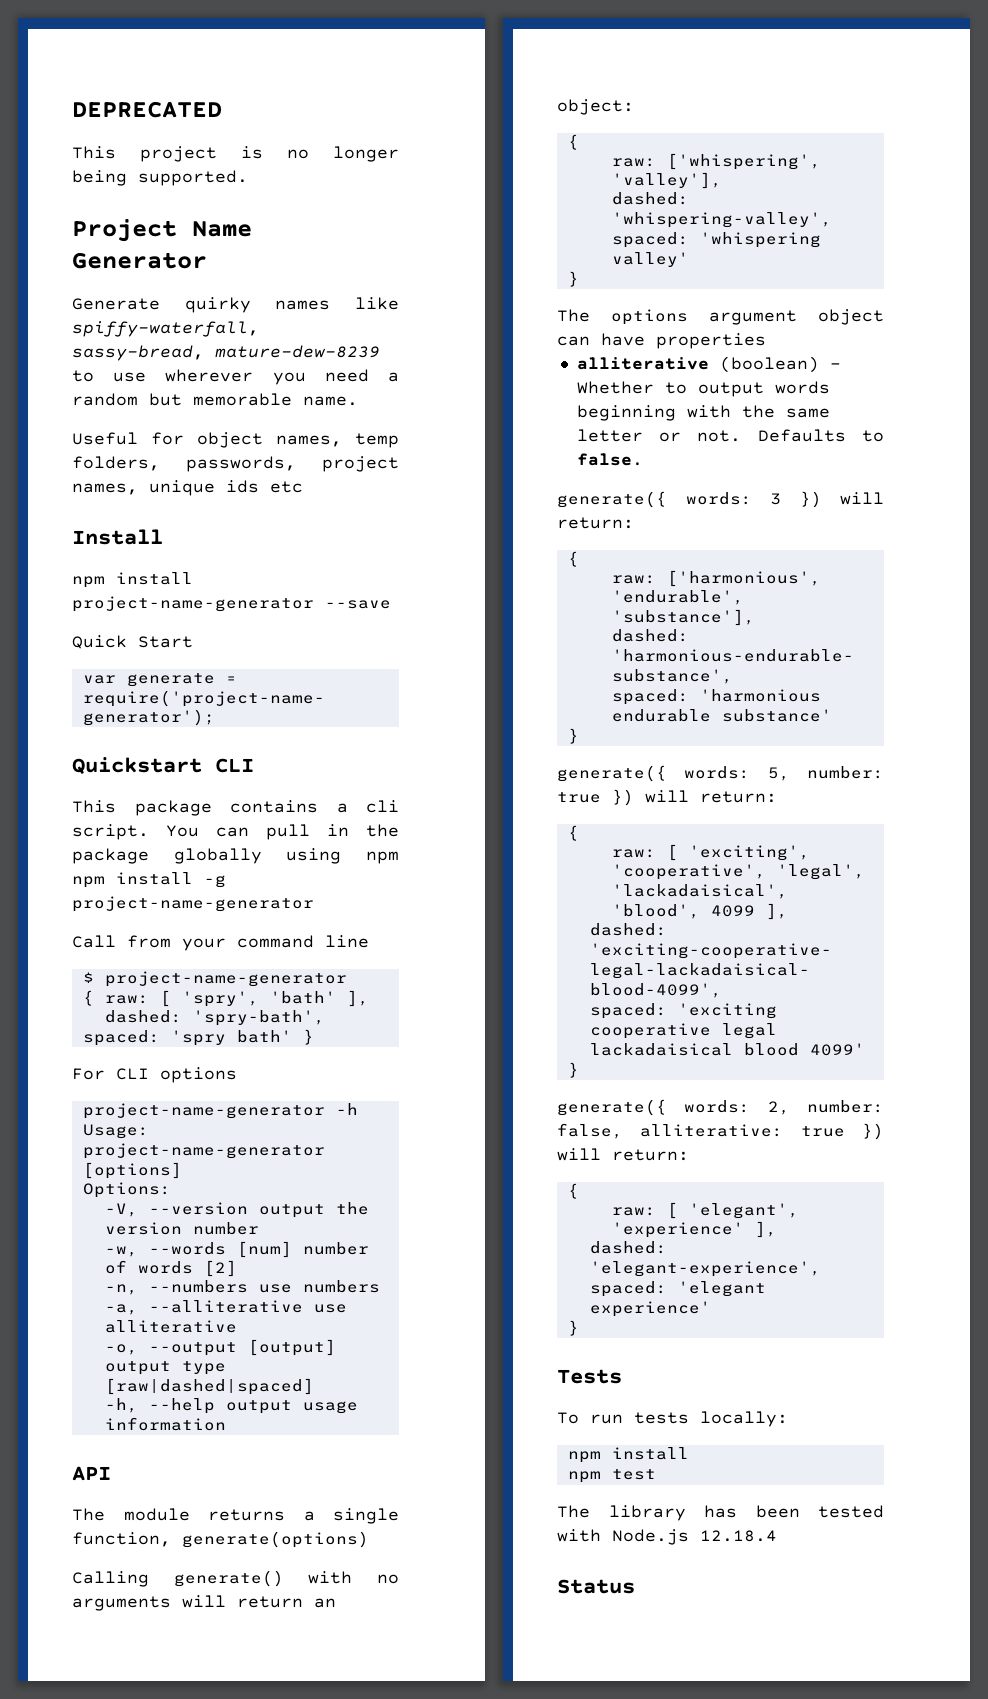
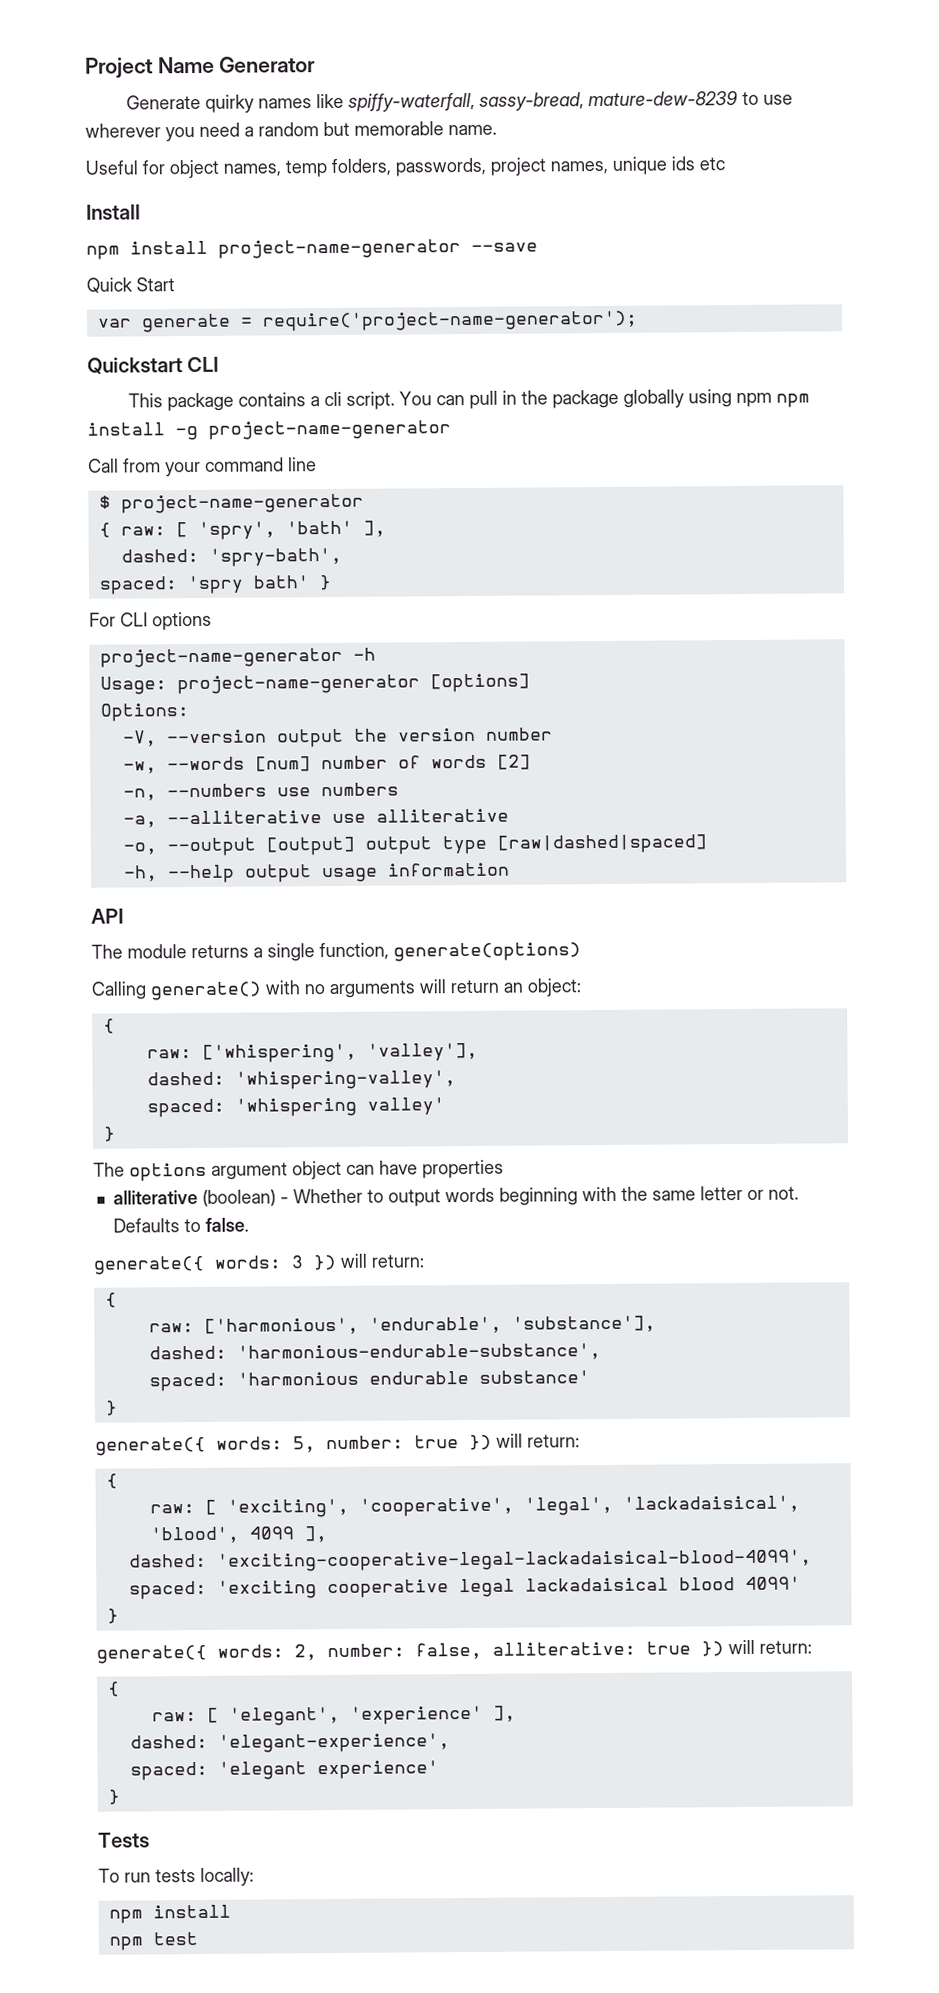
- DEPRECATED
- This project is no longer being supported.
- The library has been tested with Node.js 12.18.4
- Status

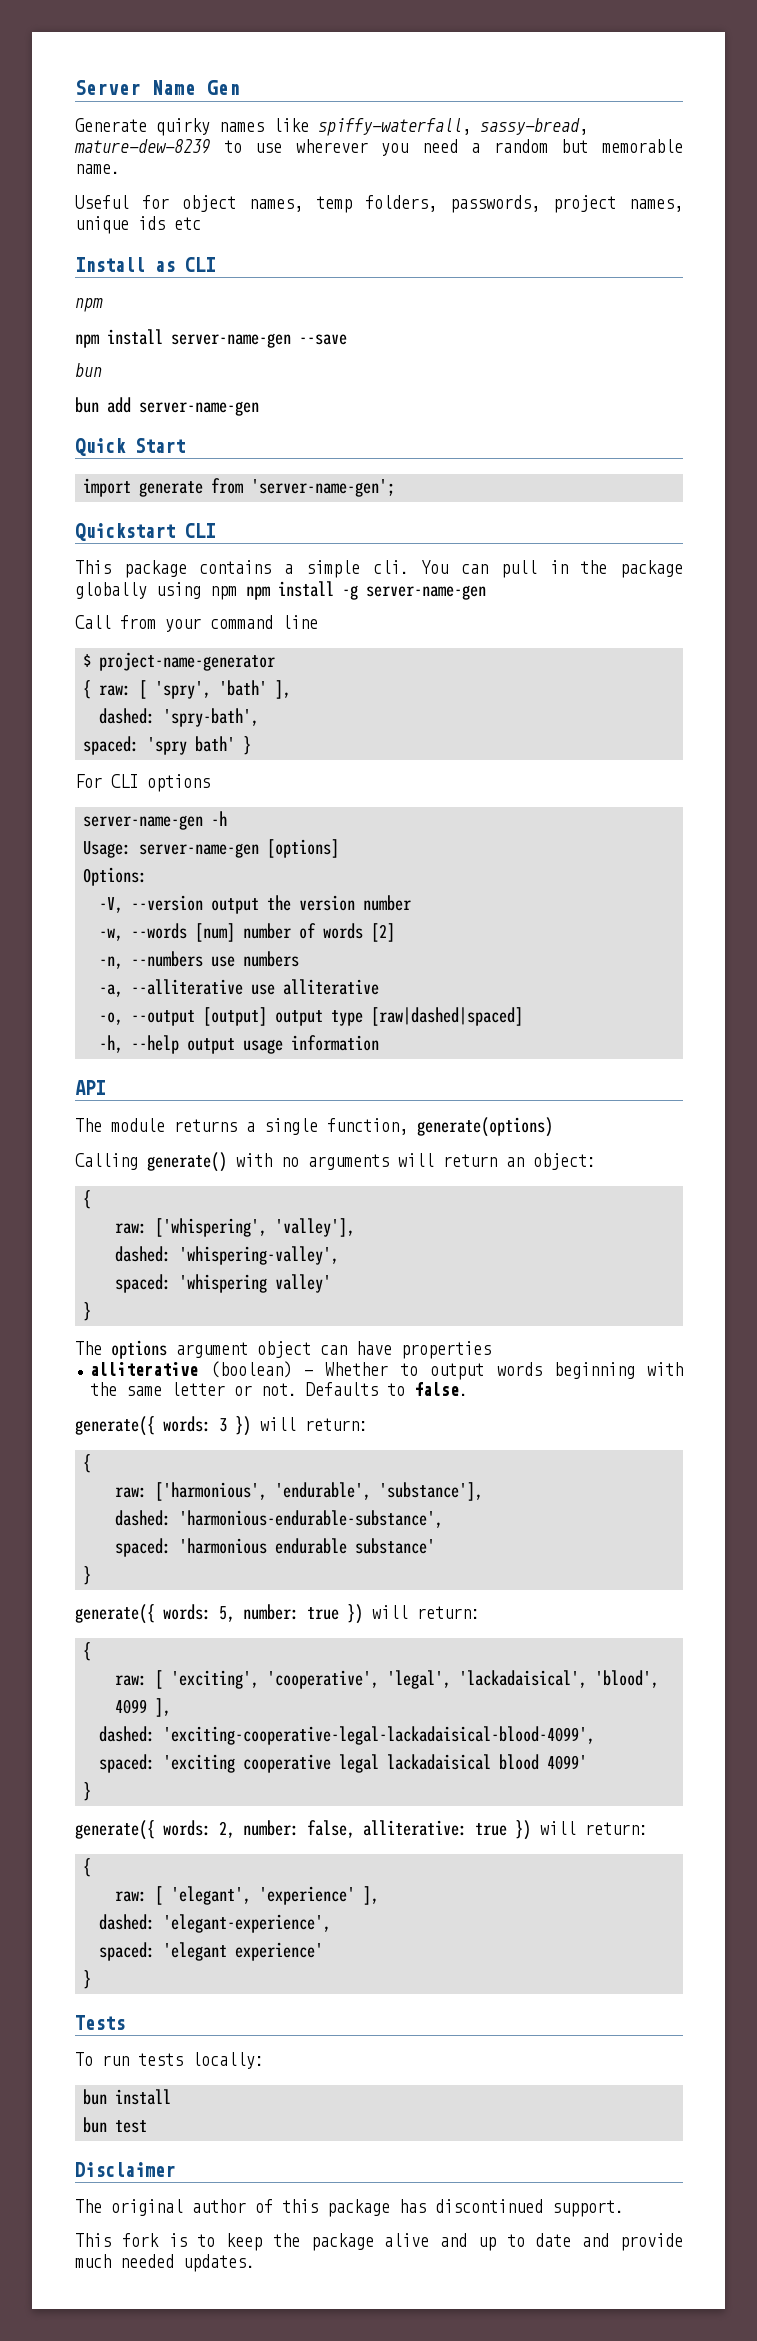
- Project Name Generator
+ Server Name Gen
- Install
- npm install project-name-generator --save
+ Install as CLI
+ npm
+ npm install server-name-gen --save
+ bun
+ bun add server-name-gen
  Quick Start
- var generate = require('project-name-generator');
+ import generate from 'server-name-gen';
- This package contains a cli script.
+ This package contains a simple cli.
- You can pull in the package globally using npm npm install -g project-name-generator
+ You can pull in the package globally using npm npm install -g server-name-gen
- project-name-generator -h
+ server-name-gen -h
- Usage: project-name-generator [options]
+ Usage: server-name-gen [options]
  To run tests locally:
- npm install
+ bun install
- npm test
+ bun test
+ Disclaimer
+ The original author of this package has discontinued support.
+ This fork is to keep the package alive and up to date and provide much needed updates.

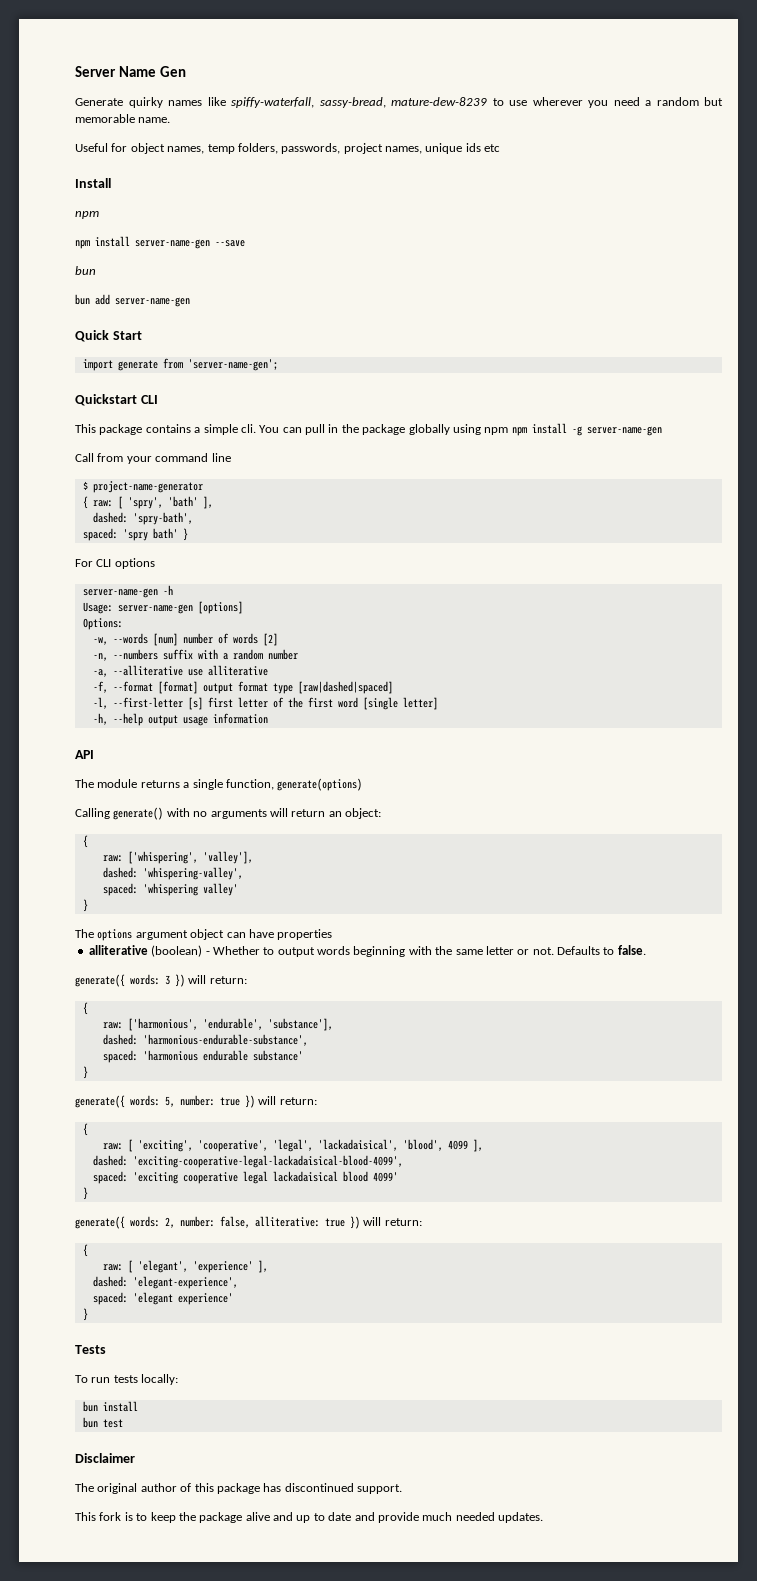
- Install as CLI
+ Install
- -V, --version output the version number
- -n, --numbers use numbers
+ -n, --numbers suffix with a random number
- -o, --output [output] output type [raw|dashed|spaced]
+ -f, --format [format] output format type [raw|dashed|spaced]
+ -l, --first-letter [s] first letter of the first word [single letter]

